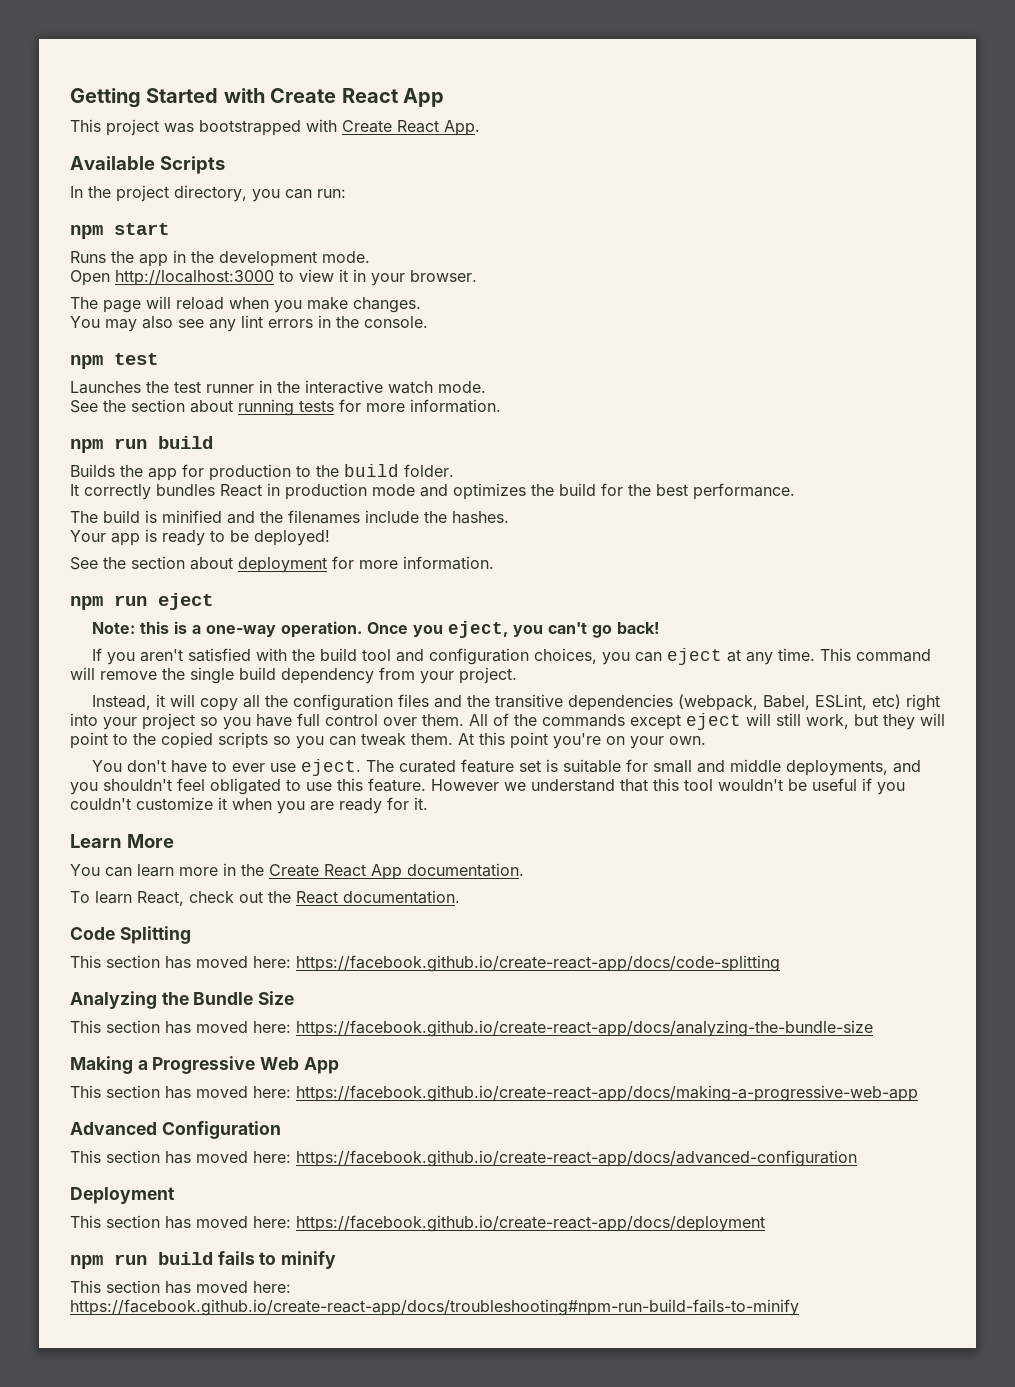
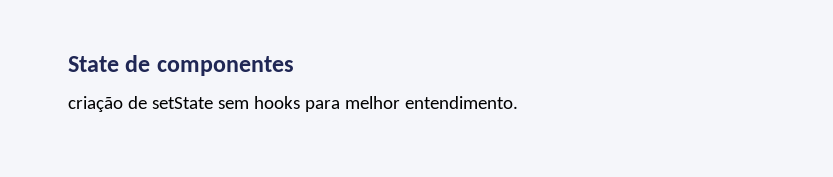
- Getting Started with Create React App
- This project was bootstrapped with Create React App.
- Available Scripts
- In the project directory, you can run:
- npm start
- Runs the app in the development mode.
- Open http://localhost:3000 to view it in your browser.
- The page will reload when you make changes.
- You may also see any lint errors in the console.
- npm test
- Launches the test runner in the interactive watch mode.
- See the section about running tests for more information.
- npm run build
- Builds the app for production to the build folder.
- It correctly bundles React in production mode and optimizes the build for the best performance.
- The build is minified and the filenames include the hashes.
- Your app is ready to be deployed!
- See the section about deployment for more information.
- npm run eject
- Note: this is a one-way operation. Once you eject, you can't go back!
- If you aren't satisfied with the build tool and configuration choices, you can eject at any time. This command will remove the single build dependency from your project.
- Instead, it will copy all the configuration files and the transitive dependencies (webpack, Babel, ESLint, etc) right into your project so you have full control over them. All of the commands except eject will still work, but they will point to the copied scripts so you can tweak them. At this point you're on your own.
- You don't have to ever use eject. The curated feature set is suitable for small and middle deployments, and you shouldn't feel obligated to use this feature. However we understand that this tool wouldn't be useful if you couldn't customize it when you are ready for it.
- Learn More
- You can learn more in the Create React App documentation.
- To learn React, check out the React documentation.
- Code Splitting
- This section has moved here: https://facebook.github.io/create-react-app/docs/code-splitting
- Analyzing the Bundle Size
- This section has moved here: https://facebook.github.io/create-react-app/docs/analyzing-the-bundle-size
- Making a Progressive Web App
- This section has moved here: https://facebook.github.io/create-react-app/docs/making-a-progressive-web-app
- Advanced Configuration
- This section has moved here: https://facebook.github.io/create-react-app/docs/advanced-configuration
- Deployment
- This section has moved here: https://facebook.github.io/create-react-app/docs/deployment
- npm run build fails to minify
- This section has moved here: https://facebook.github.io/create-react-app/docs/troubleshooting#npm-run-build-fails-to-minify
+ State de componentes
+ criação de setState sem hooks para melhor entendimento.

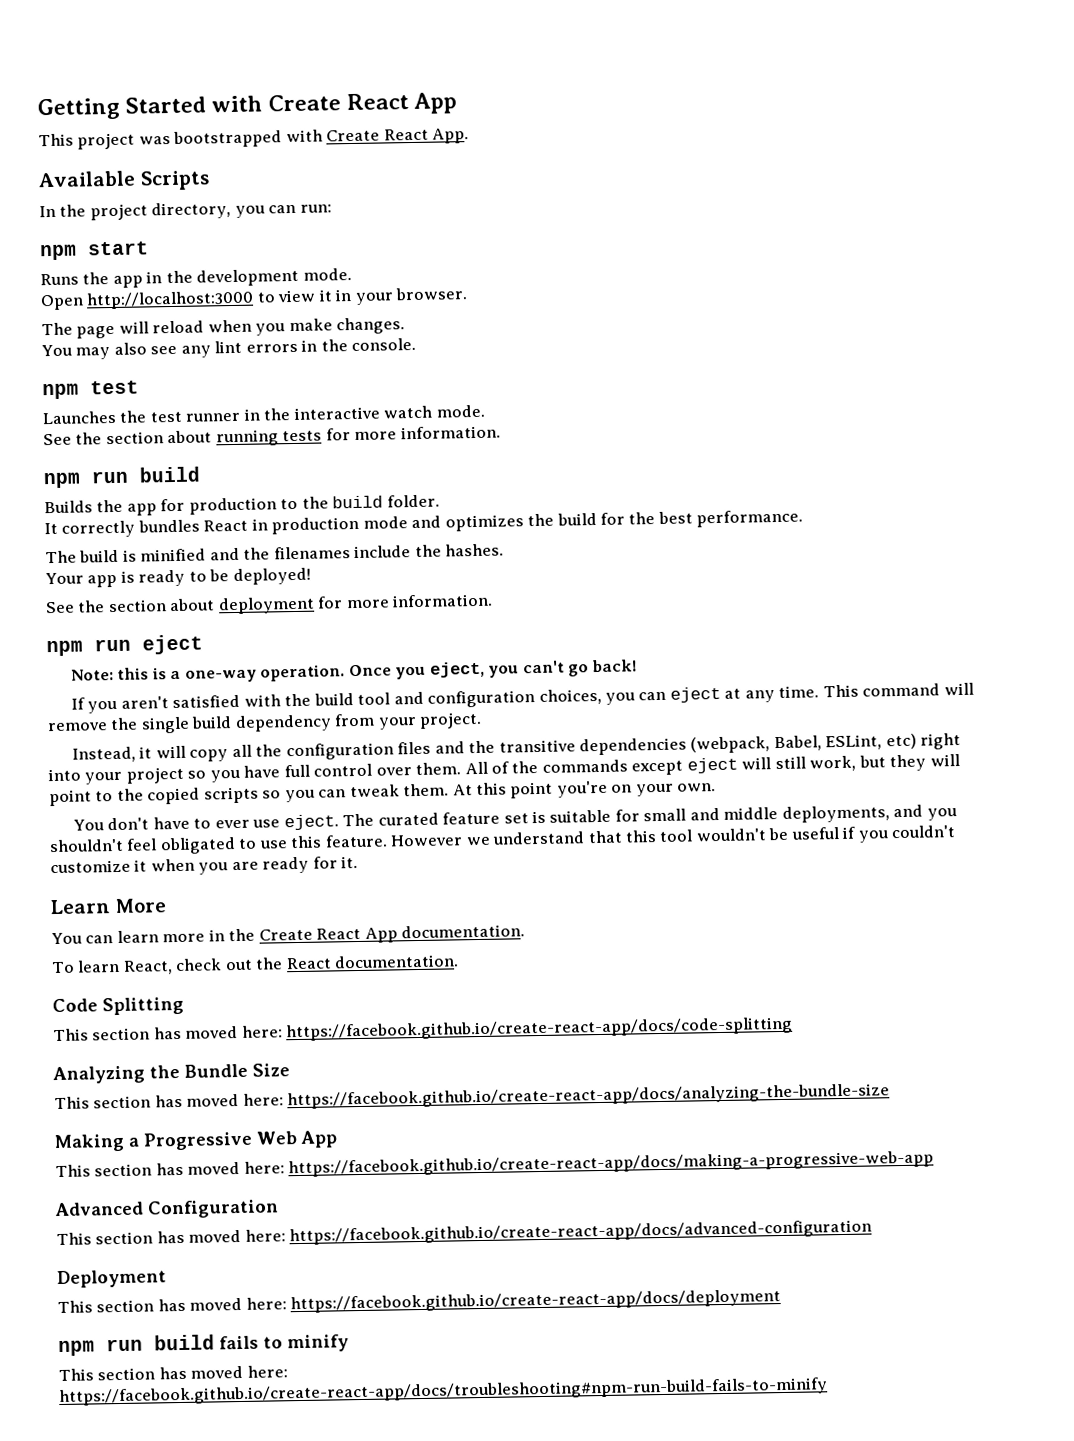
- State de componentes
- criação de setState sem hooks para melhor entendimento.
+ Getting Started with Create React App
+ This project was bootstrapped with Create React App.
+ Available Scripts
+ In the project directory, you can run:
+ npm start
+ Runs the app in the development mode.
+ Open http://localhost:3000 to view it in your browser.
+ The page will reload when you make changes.
+ You may also see any lint errors in the console.
+ npm test
+ Launches the test runner in the interactive watch mode.
+ See the section about running tests for more information.
+ npm run build
+ Builds the app for production to the build folder.
+ It correctly bundles React in production mode and optimizes the build for the best performance.
+ The build is minified and the filenames include the hashes.
+ Your app is ready to be deployed!
+ See the section about deployment for more information.
+ npm run eject
+ Note: this is a one-way operation. Once you eject, you can't go back!
+ If you aren't satisfied with the build tool and configuration choices, you can eject at any time. This command will remove the single build dependency from your project.
+ Instead, it will copy all the configuration files and the transitive dependencies (webpack, Babel, ESLint, etc) right into your project so you have full control over them. All of the commands except eject will still work, but they will point to the copied scripts so you can tweak them. At this point you're on your own.
+ You don't have to ever use eject. The curated feature set is suitable for small and middle deployments, and you shouldn't feel obligated to use this feature. However we understand that this tool wouldn't be useful if you couldn't customize it when you are ready for it.
+ Learn More
+ You can learn more in the Create React App documentation.
+ To learn React, check out the React documentation.
+ Code Splitting
+ This section has moved here: https://facebook.github.io/create-react-app/docs/code-splitting
+ Analyzing the Bundle Size
+ This section has moved here: https://facebook.github.io/create-react-app/docs/analyzing-the-bundle-size
+ Making a Progressive Web App
+ This section has moved here: https://facebook.github.io/create-react-app/docs/making-a-progressive-web-app
+ Advanced Configuration
+ This section has moved here: https://facebook.github.io/create-react-app/docs/advanced-configuration
+ Deployment
+ This section has moved here: https://facebook.github.io/create-react-app/docs/deployment
+ npm run build fails to minify
+ This section has moved here: https://facebook.github.io/create-react-app/docs/troubleshooting#npm-run-build-fails-to-minify

